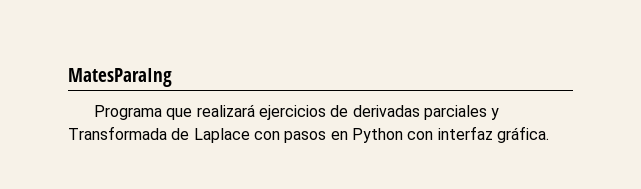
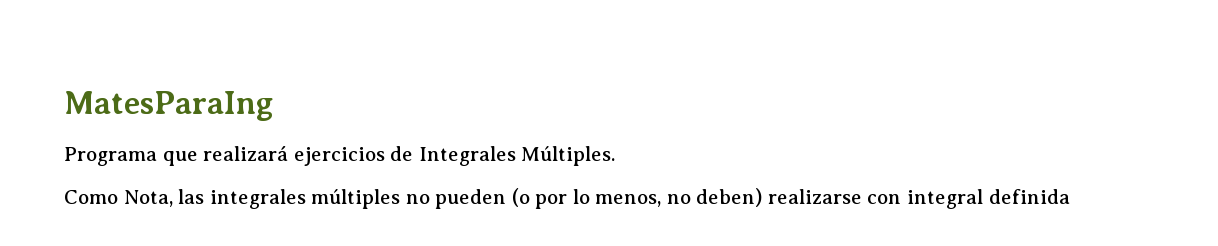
- Programa que realizará ejercicios de derivadas parciales y Transformada de Laplace con pasos en Python con interfaz gráfica.
+ Programa que realizará ejercicios de Integrales Múltiples.
+ Como Nota, las integrales múltiples no pueden (o por lo menos, no deben) realizarse con integral definida

